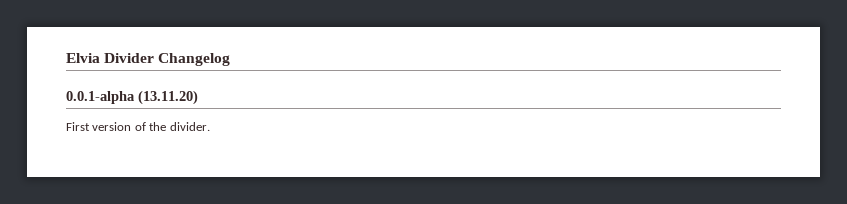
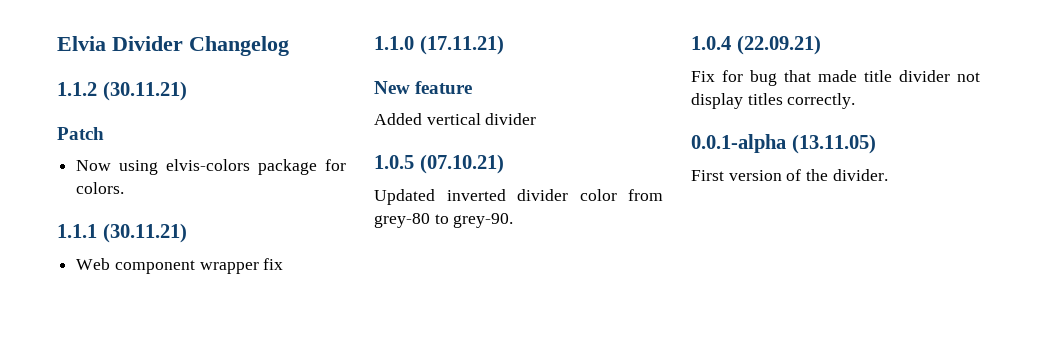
+ 1.1.2 (30.11.21)
+ Patch
+ Now using elvis-colors package for colors.
+ 1.1.1 (30.11.21)
+ Web component wrapper fix
+ 1.1.0 (17.11.21)
+ New feature
+ Added vertical divider
+ 1.0.5 (07.10.21)
+ Updated inverted divider color from grey-80 to grey-90.
+ 1.0.4 (22.09.21)
+ Fix for bug that made title divider not display titles correctly.
- 0.0.1-alpha (13.11.20)
+ 0.0.1-alpha (13.11.05)

